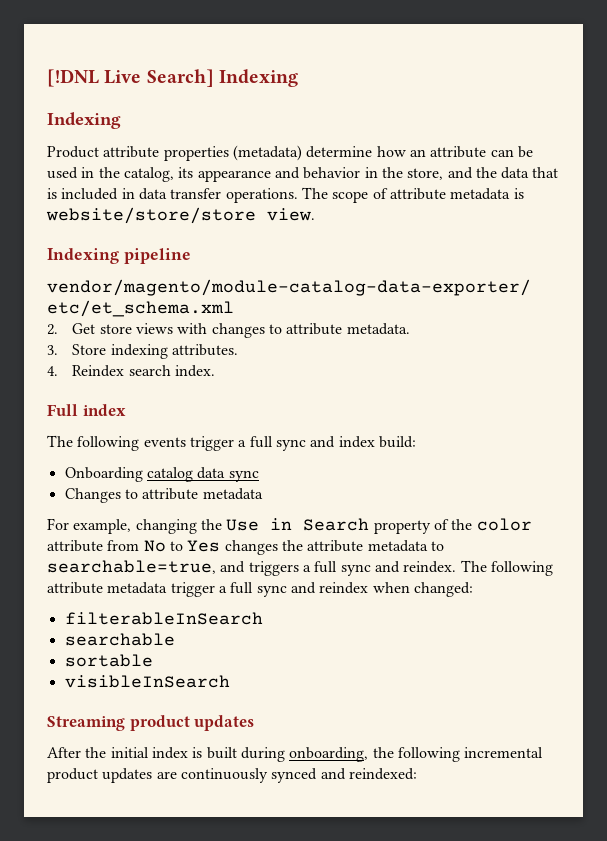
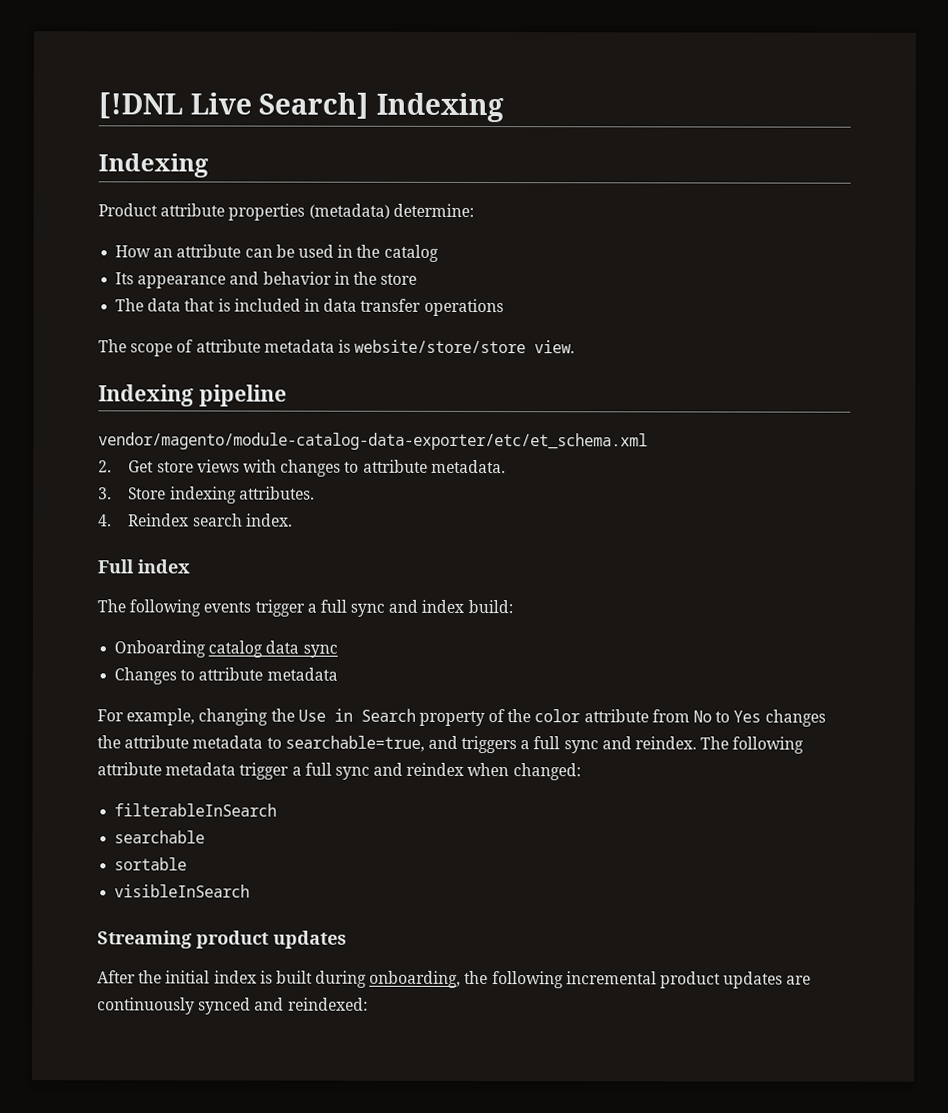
- Product attribute properties (metadata) determine how an attribute can be used in the catalog, its appearance and behavior in the store, and the data that is included in data transfer operations. The scope of attribute metadata is website/store/store view.
+ Product attribute properties (metadata) determine:
+ How an attribute can be used in the catalog
+ Its appearance and behavior in the store
+ The data that is included in data transfer operations
+ The scope of attribute metadata is website/store/store view.

